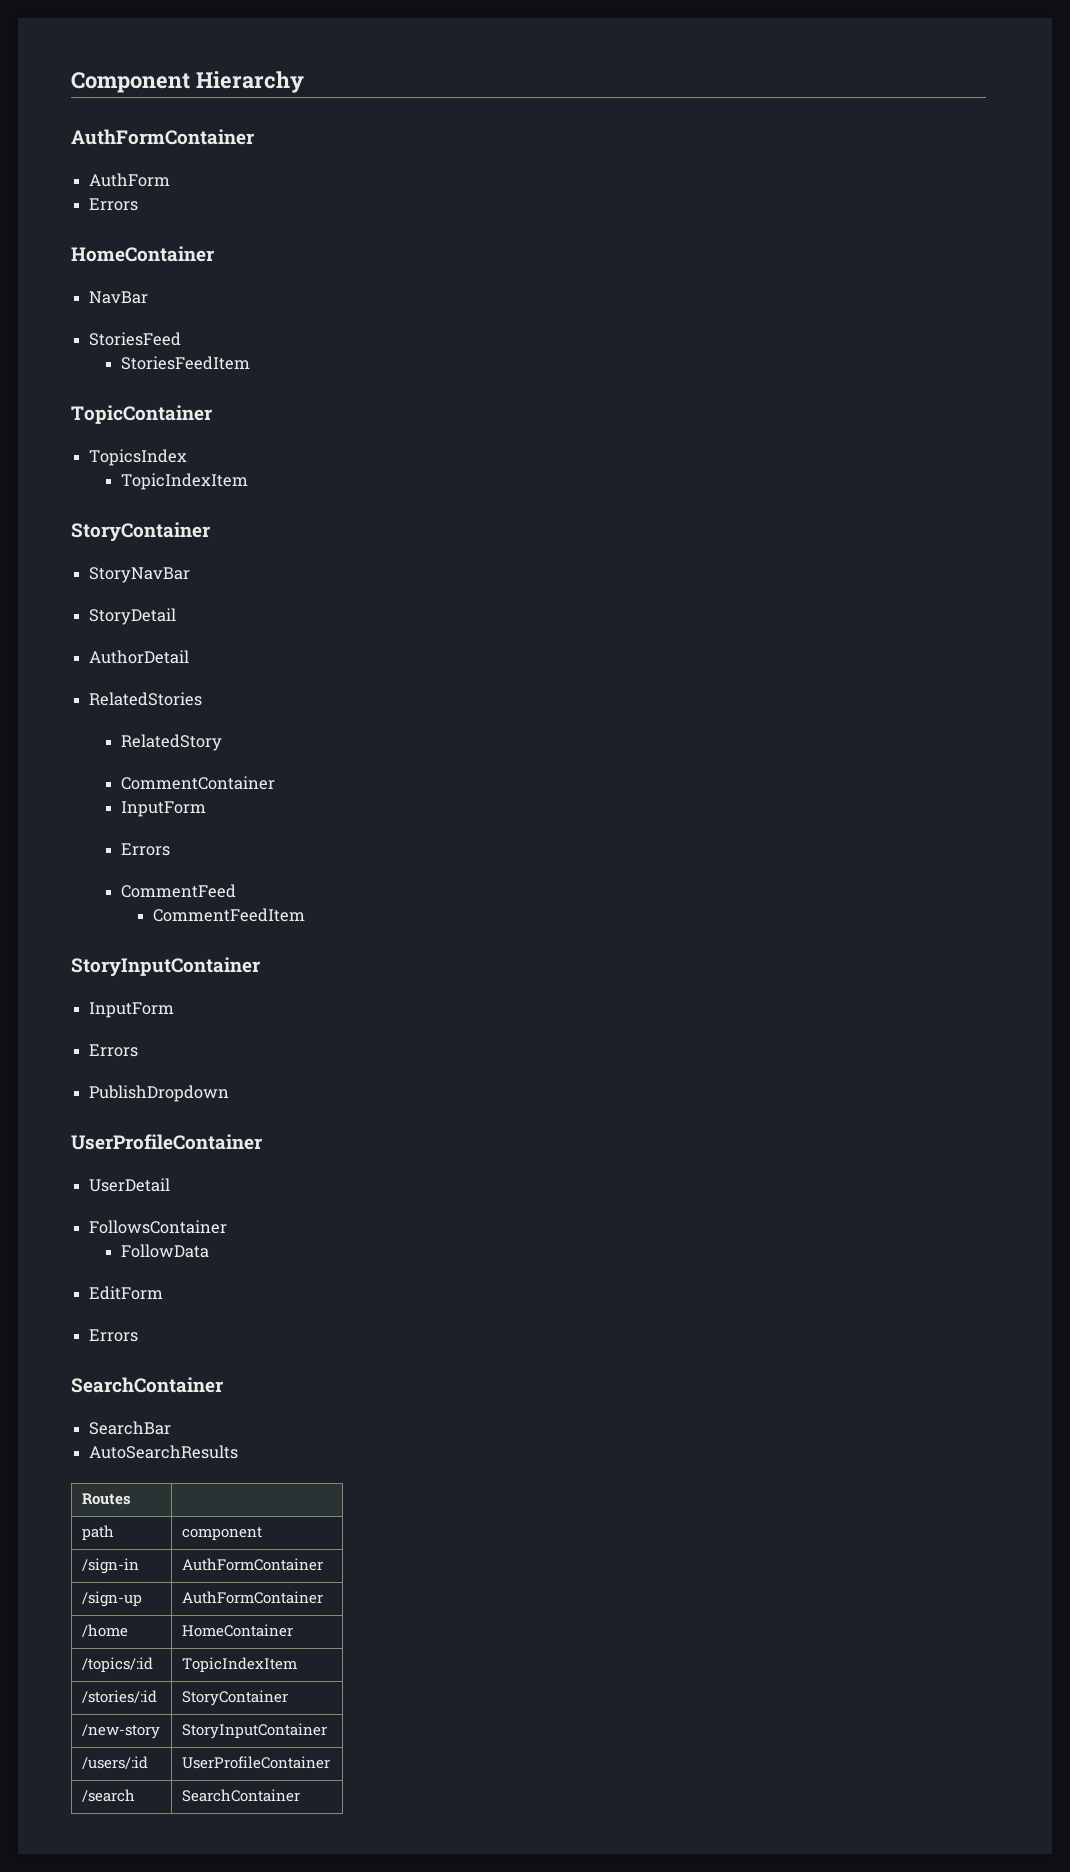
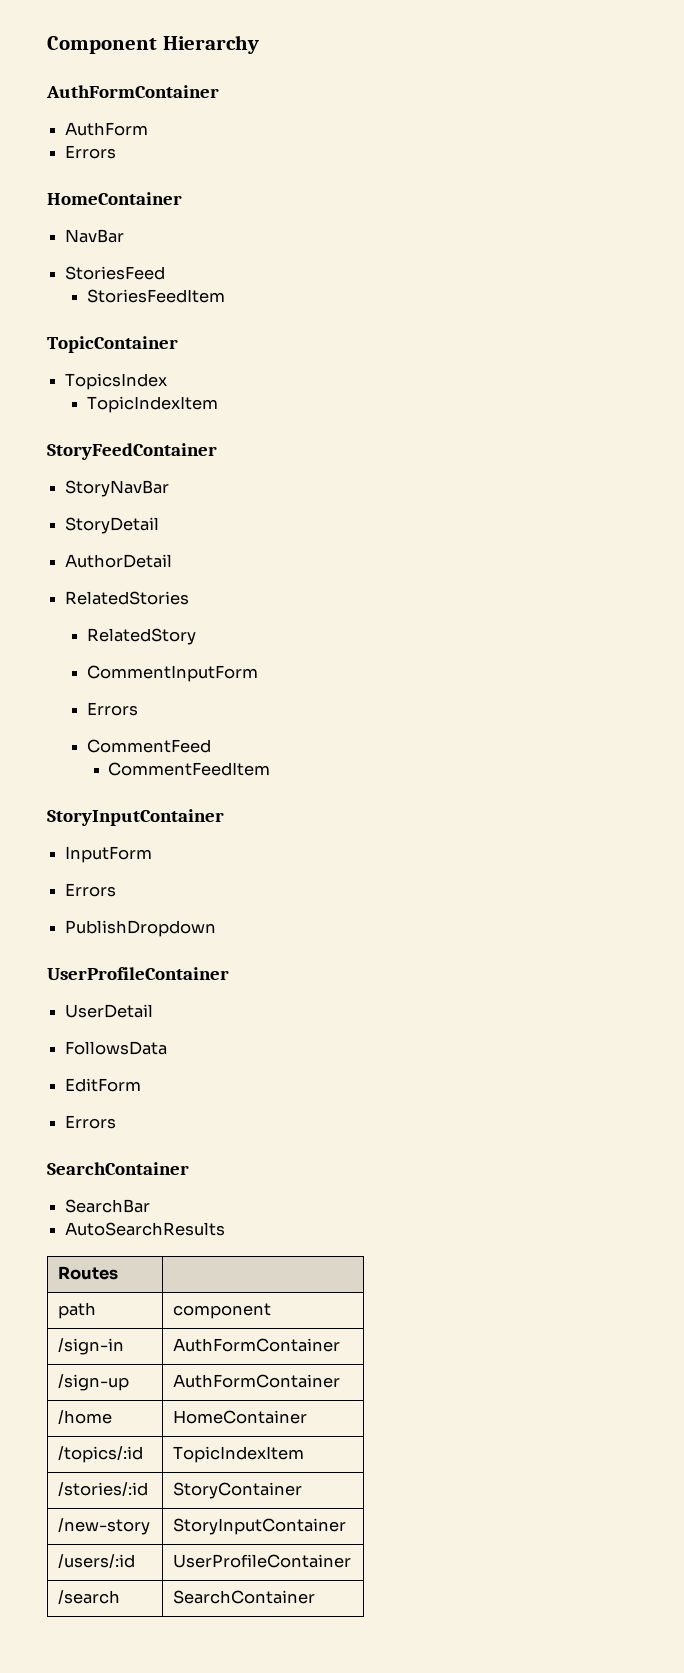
  TopicsIndex
  TopicIndexItem
- StoryContainer
+ StoryFeedContainer
- CommentContainer
- InputForm
+ CommentInputForm
- FollowsContainer
- FollowData
+ FollowsData

